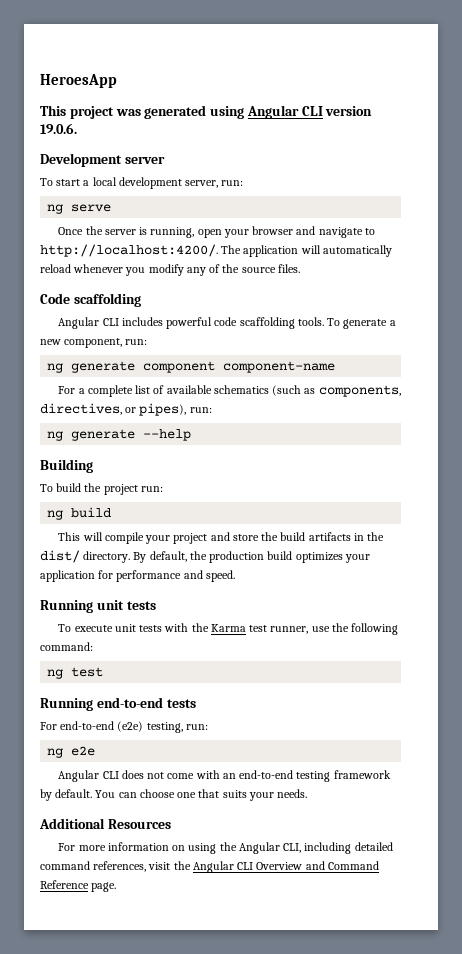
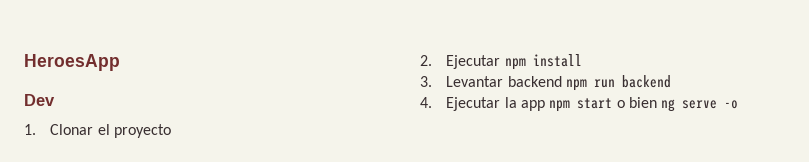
- This project was generated using Angular CLI version 19.0.6.
- Development server
- To start a local development server, run:
- ng serve
- Once the server is running, open your browser and navigate to http://localhost:4200/. The application will automatically reload whenever you modify any of the source files.
- Code scaffolding
- Angular CLI includes powerful code scaffolding tools. To generate a new component, run:
- ng generate component component-name
- For a complete list of available schematics (such as components, directives, or pipes), run:
- ng generate --help
- Building
- To build the project run:
- ng build
- This will compile your project and store the build artifacts in the dist/ directory. By default, the production build optimizes your application for performance and speed.
- Running unit tests
- To execute unit tests with the Karma test runner, use the following command:
- ng test
- Running end-to-end tests
- For end-to-end (e2e) testing, run:
- ng e2e
- Angular CLI does not come with an end-to-end testing framework by default. You can choose one that suits your needs.
- Additional Resources
- For more information on using the Angular CLI, including detailed command references, visit the Angular CLI Overview and Command Reference page.
+ Dev
+ 1. Clonar el proyecto
+ 2. Ejecutar npm install
+ 3. Levantar backend npm run backend
+ 4. Ejecutar la app npm start o bien ng serve -o

